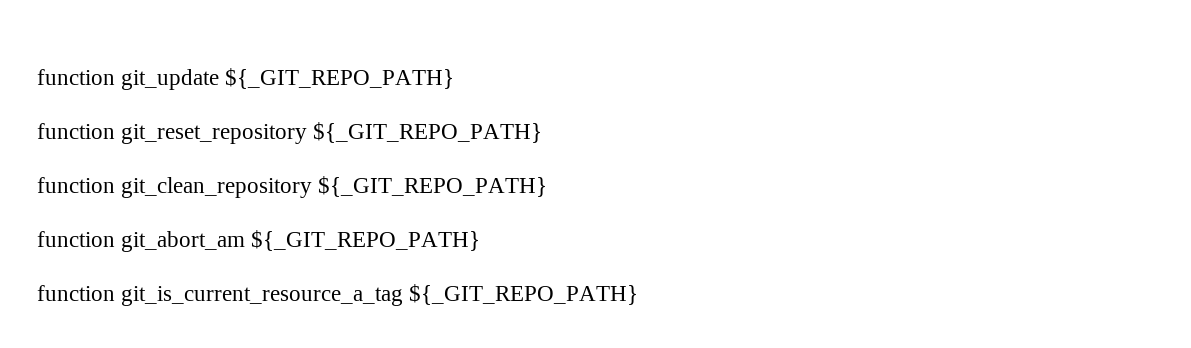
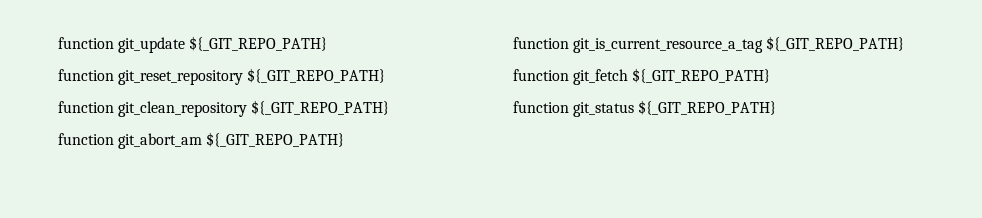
+ function git_fetch ${_GIT_REPO_PATH}
+ function git_status ${_GIT_REPO_PATH}

